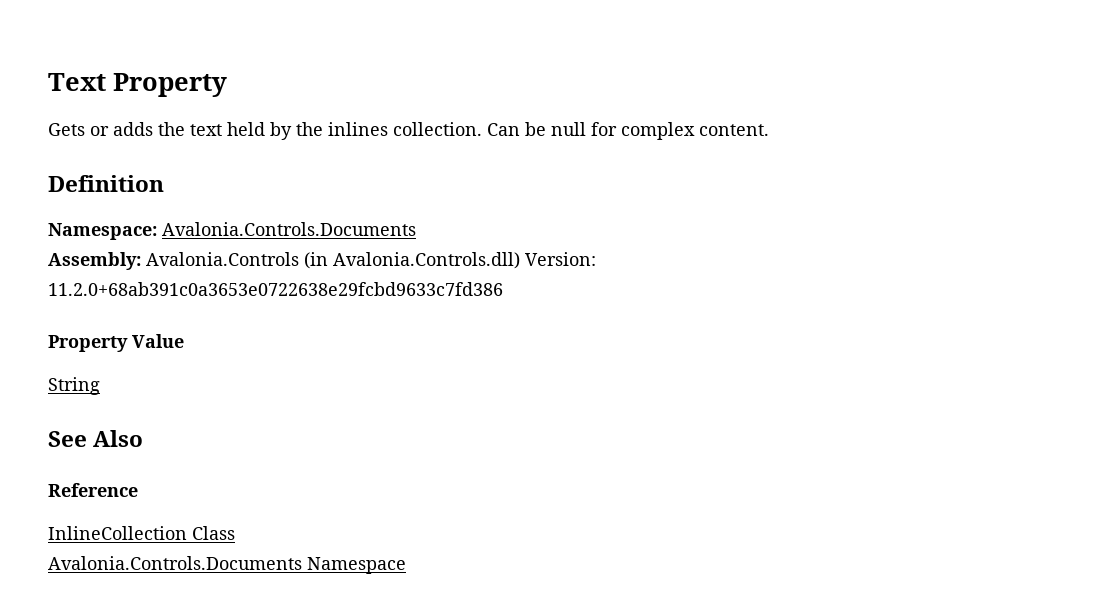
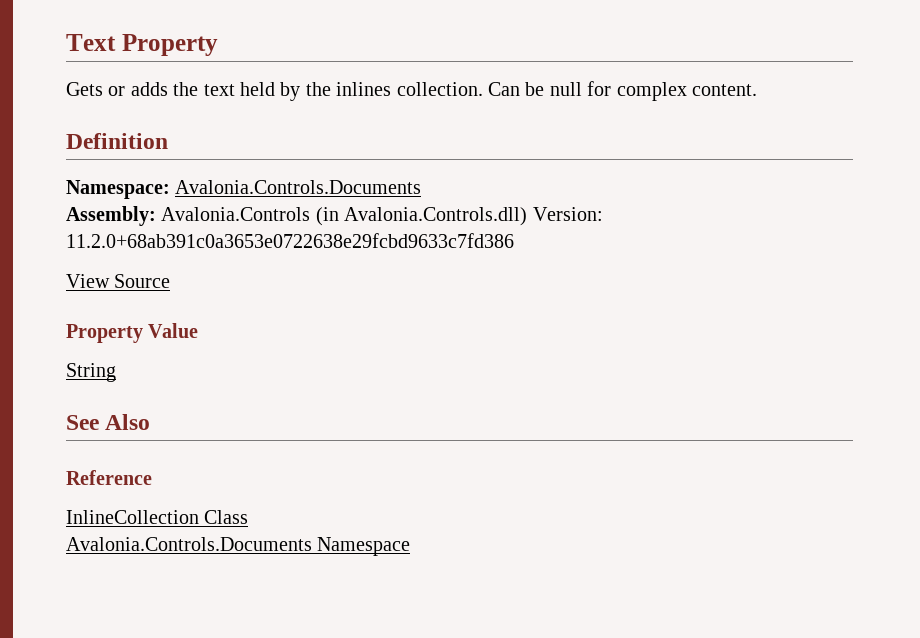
+ View Source

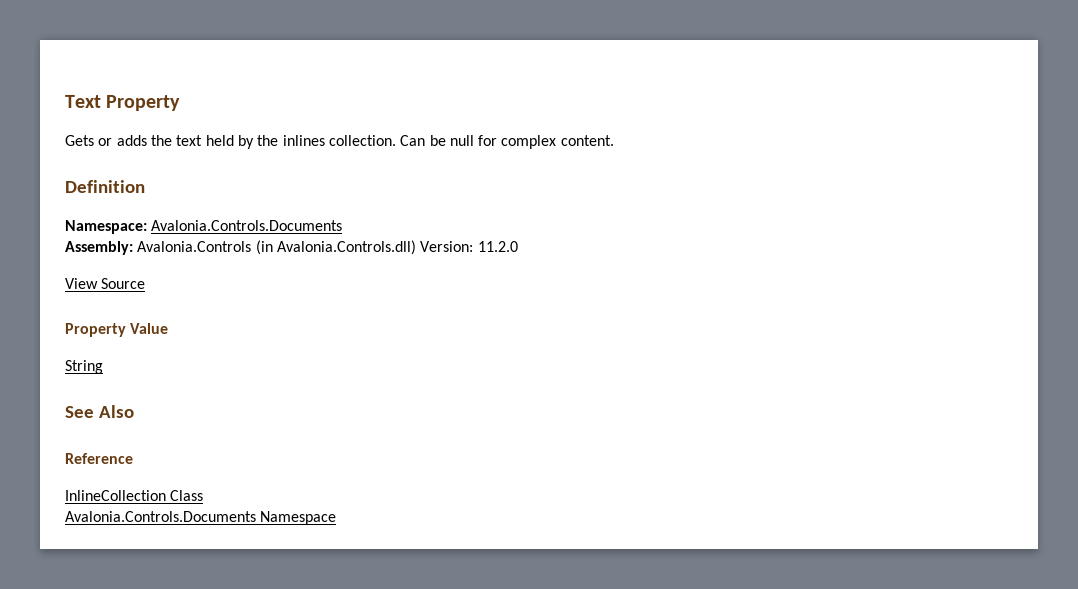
- Assembly: Avalonia.Controls (in Avalonia.Controls.dll) Version: 11.2.0+68ab391c0a3653e0722638e29fcbd9633c7fd386
+ Assembly: Avalonia.Controls (in Avalonia.Controls.dll) Version: 11.2.0

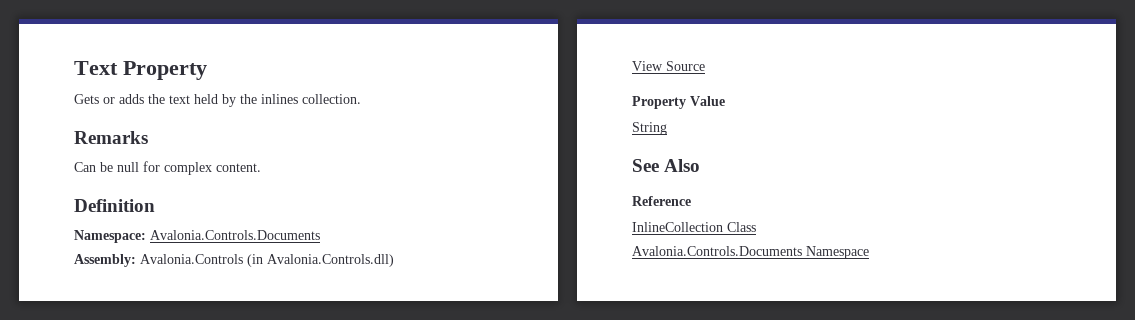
- Gets or adds the text held by the inlines collection. Can be null for complex content.
+ Gets or adds the text held by the inlines collection.
+ Remarks
+ Can be null for complex content.
- Assembly: Avalonia.Controls (in Avalonia.Controls.dll) Version: 11.2.0
+ Assembly: Avalonia.Controls (in Avalonia.Controls.dll)

